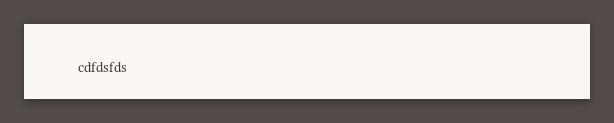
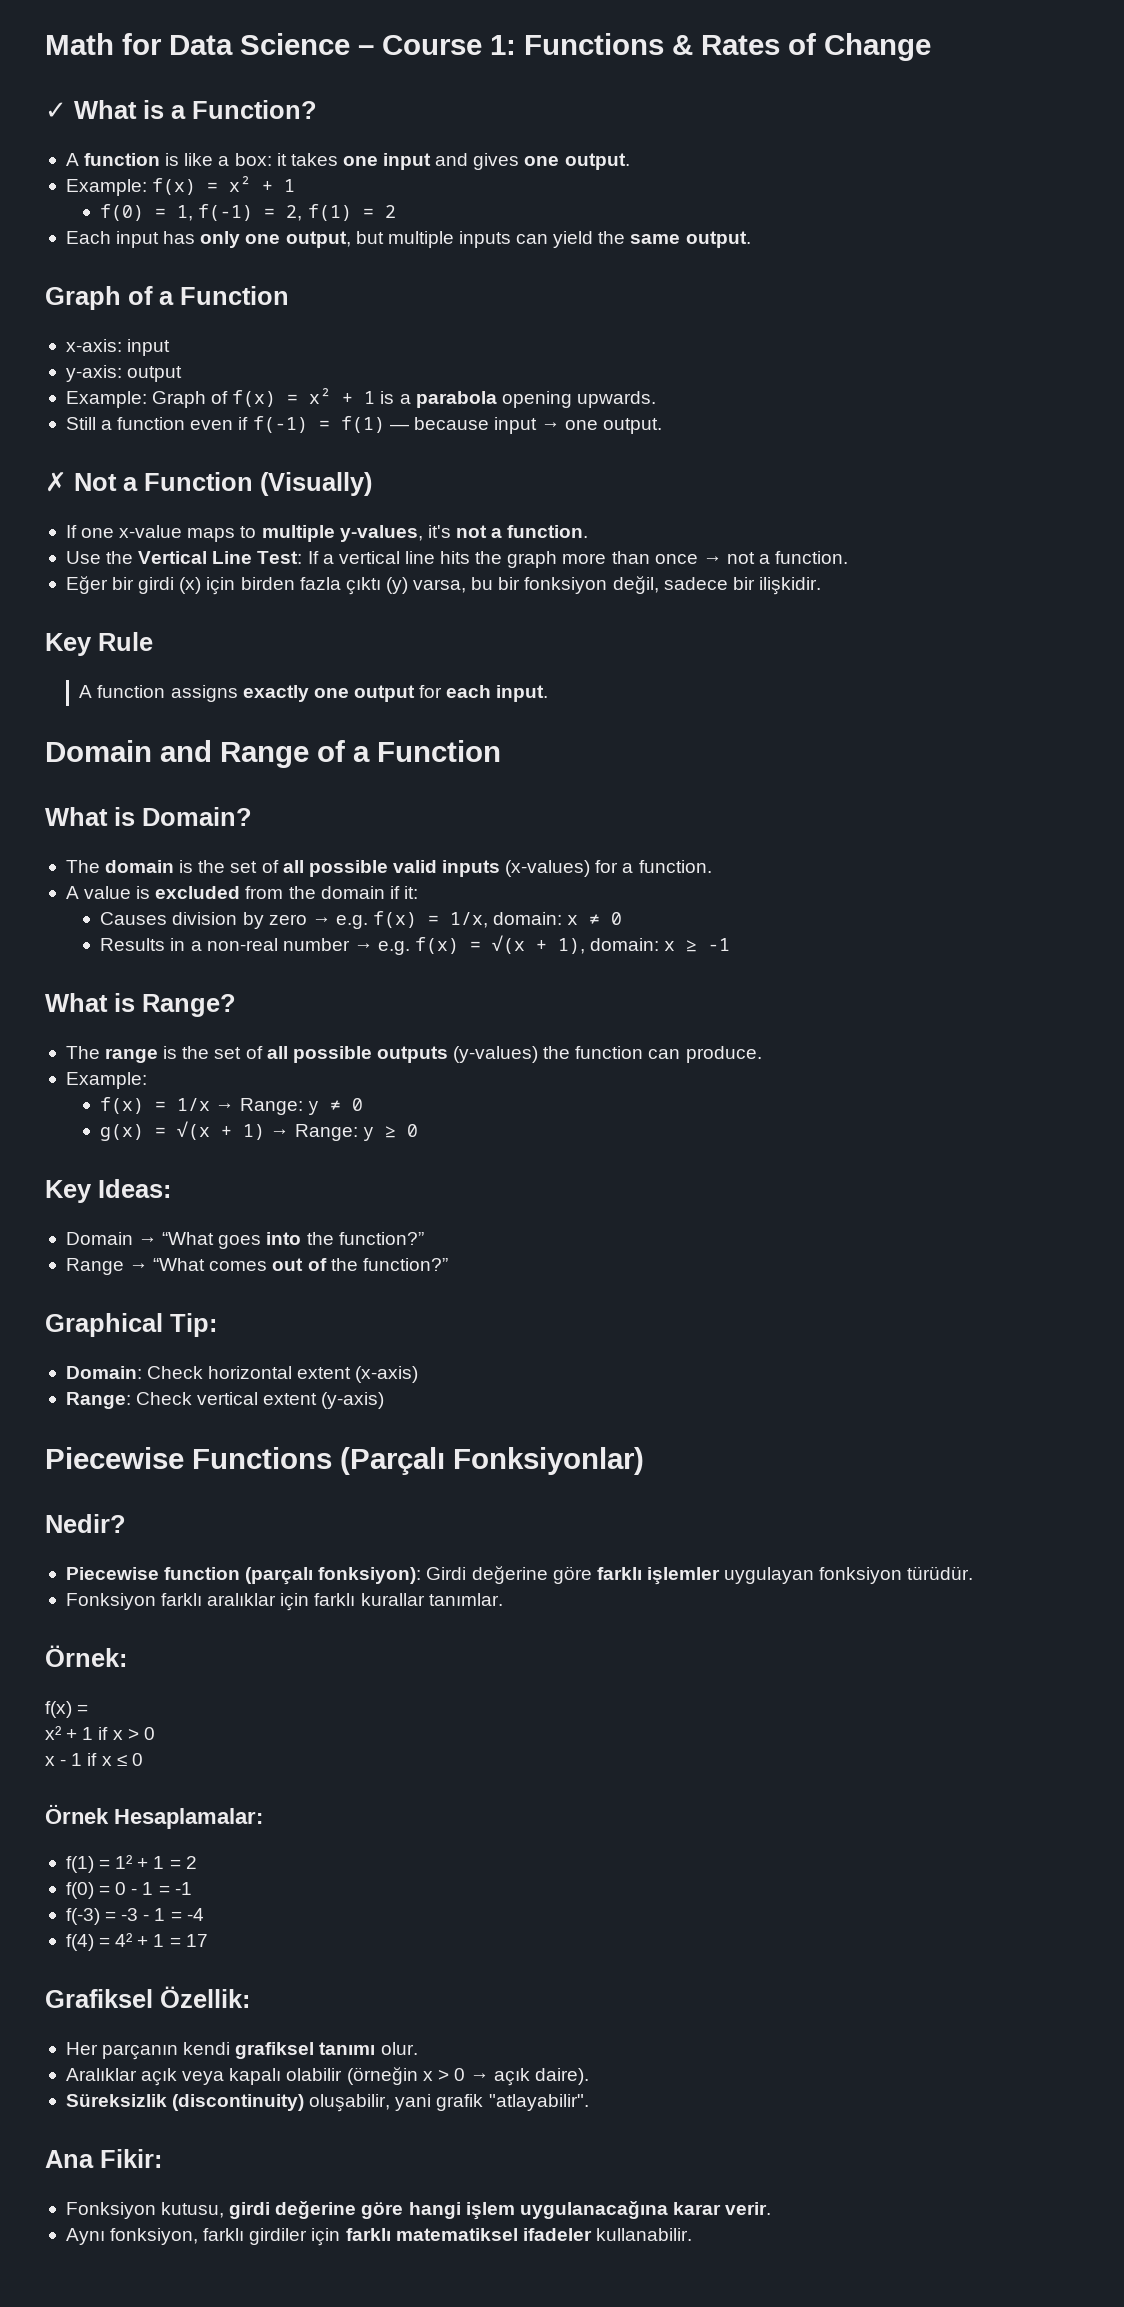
- cdfdsfds
+ Math for Data Science – Course 1: Functions & Rates of Change
+ ✓ What is a Function?
+ A function is like a box: it takes one input and gives one output.
+ Example: f(x) = x² + 1
+ f(0) = 1, f(-1) = 2, f(1) = 2
+ Each input has only one output, but multiple inputs can yield the same output.
+ Graph of a Function
+ x-axis: input
+ y-axis: output
+ Example: Graph of f(x) = x² + 1 is a parabola opening upwards.
+ Still a function even if f(-1) = f(1) — because input → one output.
+ ✗ Not a Function (Visually)
+ If one x-value maps to multiple y-values, it's not a function.
+ Use the Vertical Line Test: If a vertical line hits the graph more than once → not a function.
+ Eğer bir girdi (x) için birden fazla çıktı (y) varsa, bu bir fonksiyon değil, sadece bir ilişkidir.
+ Key Rule
+ A function assigns exactly one output for each input.
+ Domain and Range of a Function
+ What is Domain?
+ The domain is the set of all possible valid inputs (x-values) for a function.
+ A value is excluded from the domain if it:
+ Causes division by zero → e.g. f(x) = 1/x, domain: x ≠ 0
+ Results in a non-real number → e.g. f(x) = √(x + 1), domain: x ≥ -1
+ What is Range?
+ The range is the set of all possible outputs (y-values) the function can produce.
+ Example:
+ f(x) = 1/x → Range: y ≠ 0
+ g(x) = √(x + 1) → Range: y ≥ 0
+ Key Ideas:
+ Domain → “What goes into the function?”
+ Range → “What comes out of the function?”
+ Graphical Tip:
+ Domain: Check horizontal extent (x-axis)
+ Range: Check vertical extent (y-axis)
+ Piecewise Functions (Parçalı Fonksiyonlar)
+ Nedir?
+ Piecewise function (parçalı fonksiyon): Girdi değerine göre farklı işlemler uygulayan fonksiyon türüdür.
+ Fonksiyon farklı aralıklar için farklı kurallar tanımlar.
+ Örnek:
+ f(x) =
+ x² + 1 if x > 0
+ x - 1 if x ≤ 0
+ Örnek Hesaplamalar:
+ f(1) = 1² + 1 = 2
+ f(0) = 0 - 1 = -1
+ f(-3) = -3 - 1 = -4
+ f(4) = 4² + 1 = 17
+ Grafiksel Özellik:
+ Her parçanın kendi grafiksel tanımı olur.
+ Aralıklar açık veya kapalı olabilir (örneğin x > 0 → açık daire).
+ Süreksizlik (discontinuity) oluşabilir, yani grafik "atlayabilir".
+ Ana Fikir:
+ Fonksiyon kutusu, girdi değerine göre hangi işlem uygulanacağına karar verir.
+ Aynı fonksiyon, farklı girdiler için farklı matematiksel ifadeler kullanabilir.

